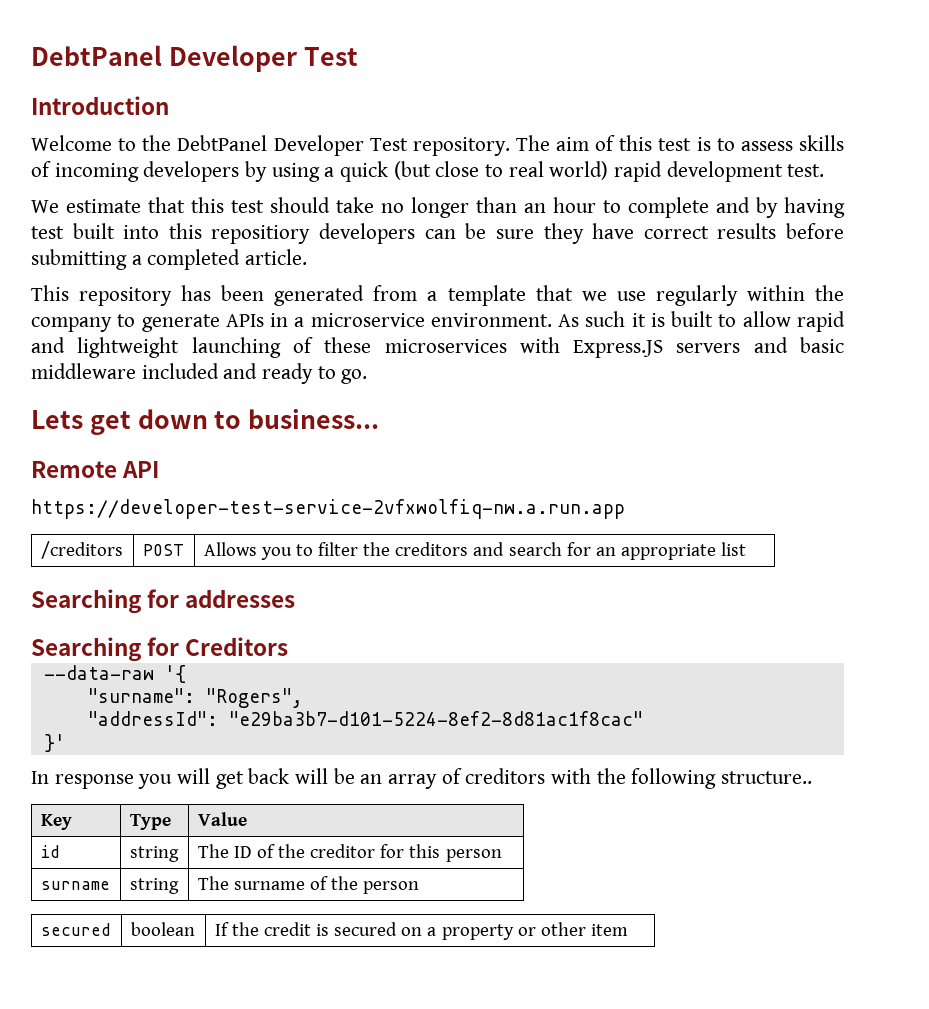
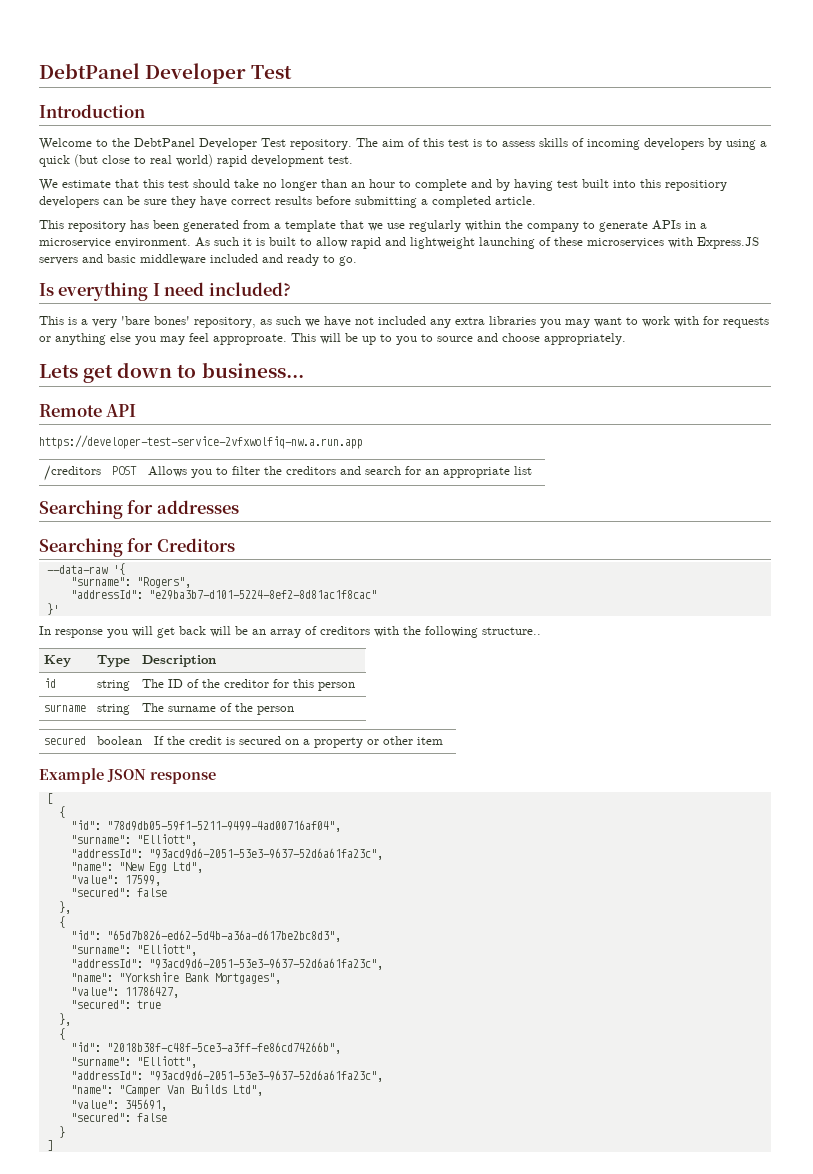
+ Is everything I need included?
+ This is a very 'bare bones' repository, as such we have not included any extra libraries you may want to work with for requests or anything else you may feel approproate. This will be up to you to source and choose appropriately.
- Key | Type | Value
+ Key | Type | Description
+ Example JSON response
+ [
+ {
+ "id": "78d9db05-59f1-5211-9499-4ad00716af04",
+ "surname": "Elliott",
+ "addressId": "93acd9d6-2051-53e3-9637-52d6a61fa23c",
+ "name": "New Egg Ltd",
+ "value": 17599,
+ "secured": false
+ },
+ {
+ "id": "65d7b826-ed62-5d4b-a36a-d617be2bc8d3",
+ "surname": "Elliott",
+ "addressId": "93acd9d6-2051-53e3-9637-52d6a61fa23c",
+ "name": "Yorkshire Bank Mortgages",
+ "value": 11786427,
+ "secured": true
+ },
+ {
+ "id": "2018b38f-c48f-5ce3-a3ff-fe86cd74266b",
+ "surname": "Elliott",
+ "addressId": "93acd9d6-2051-53e3-9637-52d6a61fa23c",
+ "name": "Camper Van Builds Ltd",
+ "value": 345691,
+ "secured": false
+ }
+ ]

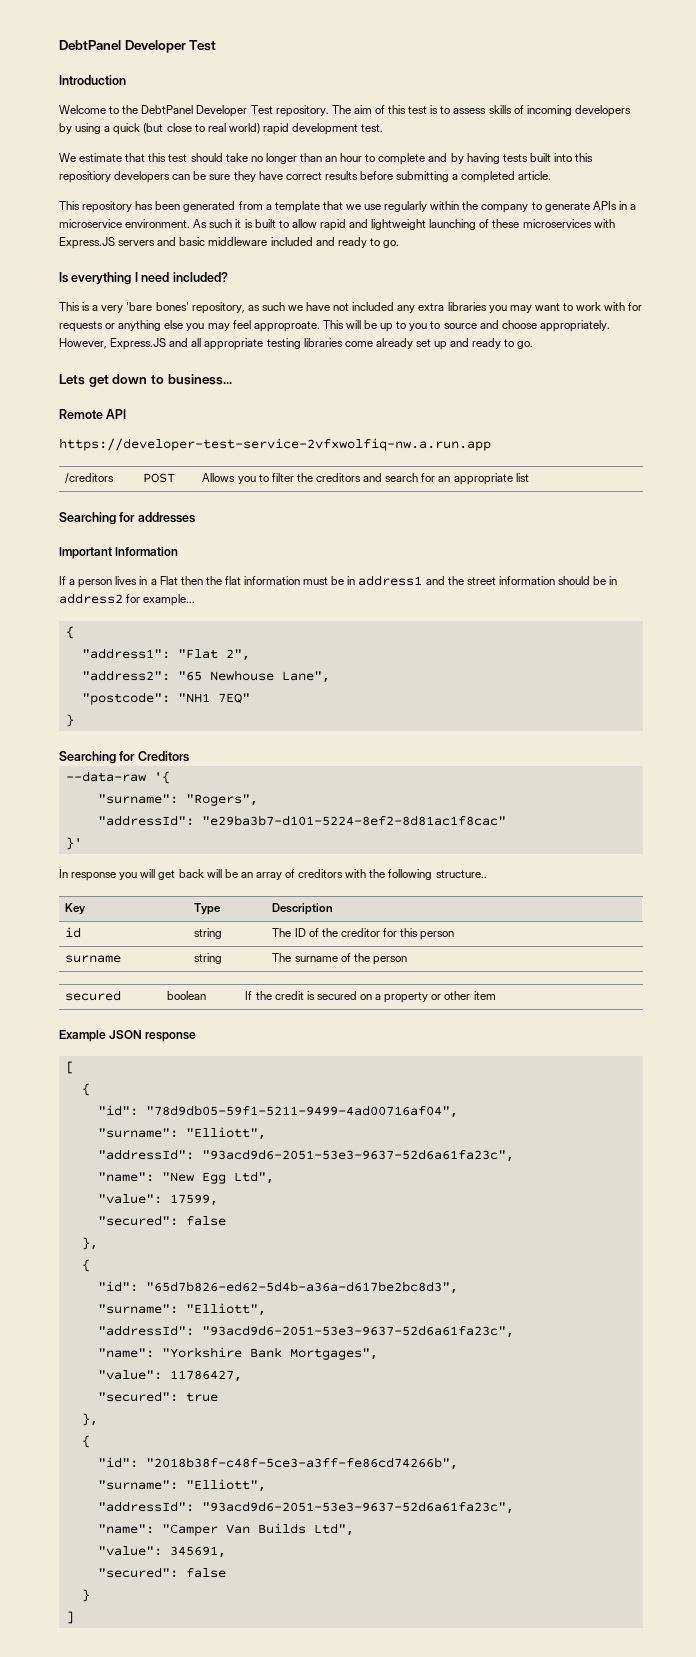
- We estimate that this test should take no longer than an hour to complete and by having test built into this repositiory developers can be sure they have correct results before submitting a completed article.
+ We estimate that this test should take no longer than an hour to complete and by having tests built into this repositiory developers can be sure they have correct results before submitting a completed article.
+ However, Express.JS and all appropriate testing libraries come already set up and ready to go.
+ Important Information
+ If a person lives in a Flat then the flat information must be in address1 and the street information should be in address2 for example...
+ {
+ "address1": "Flat 2",
+ "address2": "65 Newhouse Lane",
+ "postcode": "NH1 7EQ"
+ }

